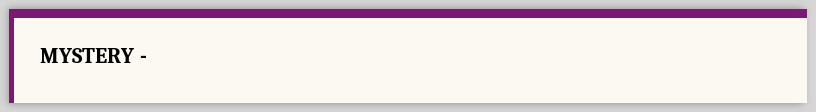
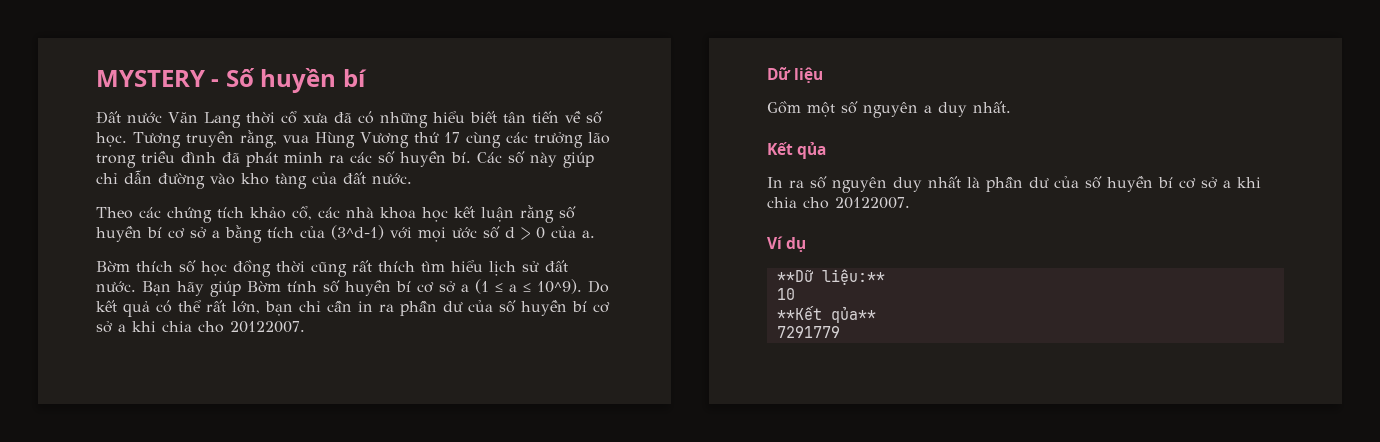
- MYSTERY -
+ MYSTERY - Số huyền bí
+ Đất nước Văn Lang thời cổ xưa đã có những hiểu biết tân tiến về số học. Tương truyền rằng, vua Hùng Vương thứ 17 cùng các trưởng lão trong triều đình đã phát minh ra các số huyền bí. Các số này giúp chỉ dẫn đường vào kho tàng của đất nước.
+ Theo các chứng tích khảo cổ, các nhà khoa học kết luận rằng số huyền bí cơ sở a bằng tích của (3^d-1) với mọi ước số d > 0 của a.
+ Bờm thích số học đồng thời cũng rất thích tìm hiểu lịch sử đất nước. Bạn hãy giúp Bờm tính số huyền bí cơ sở a (1 ≤ a ≤ 10^9). Do kết quả có thể rất lớn, bạn chỉ cần in ra phần dư của số huyền bí cơ sở a khi chia cho 20122007.
+ Dữ liệu
+ Gồm một số nguyên a duy nhất.
+ Kết qủa
+ In ra số nguyên duy nhất là phần dư của số huyền bí cơ sở a khi chia cho 20122007.
+ Ví dụ
+ **Dữ liệu:**
+ 10
+ **Kết qủa**
+ 7291779

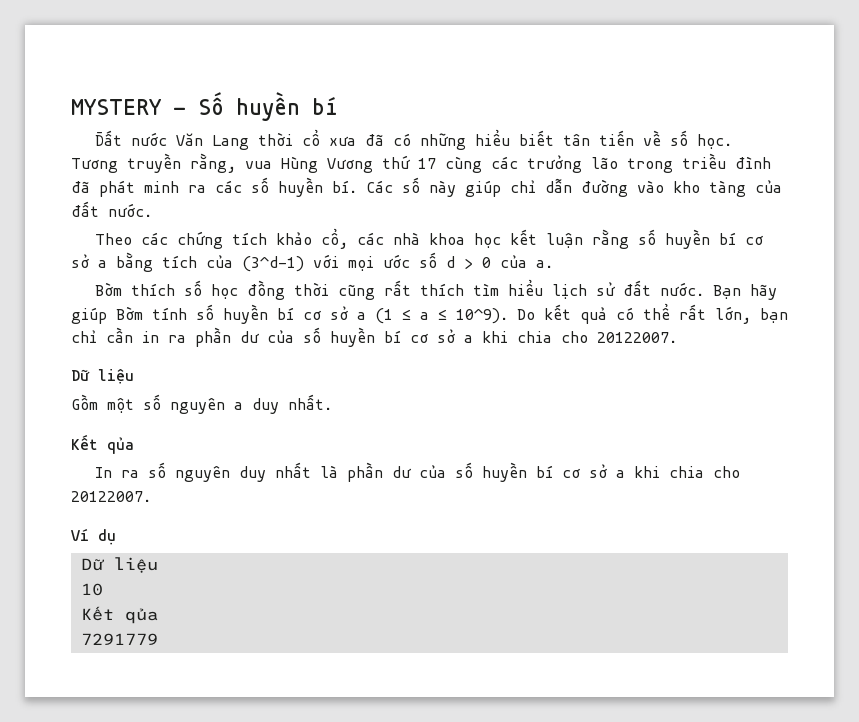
  Ví dụ
- **Dữ liệu:**
+ Dữ liệu
  10
- **Kết qủa**
+ Kết qủa

